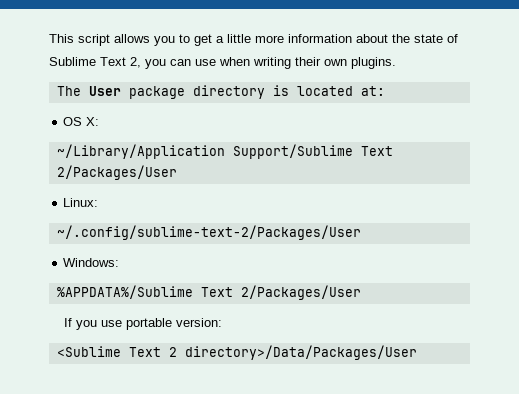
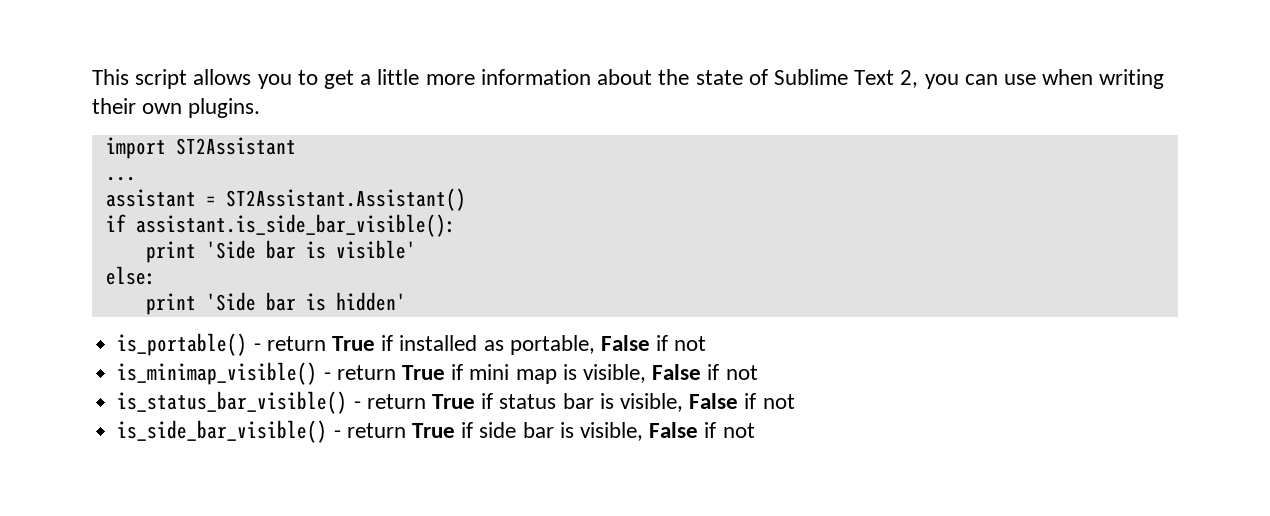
- The User package directory is located at:
- OS X:
- ~/Library/Application Support/Sublime Text 2/Packages/User
- Linux:
- ~/.config/sublime-text-2/Packages/User
- Windows:
- %APPDATA%/Sublime Text 2/Packages/User
- If you use portable version:
- <Sublime Text 2 directory>/Data/Packages/User
+ import ST2Assistant
+ ...
+ assistant = ST2Assistant.Assistant()
+ if assistant.is_side_bar_visible():
+ print 'Side bar is visible'
+ else:
+ print 'Side bar is hidden'
+ is_portable() - return True if installed as portable, False if not
+ is_minimap_visible() - return True if mini map is visible, False if not
+ is_status_bar_visible() - return True if status bar is visible, False if not
+ is_side_bar_visible() - return True if side bar is visible, False if not

